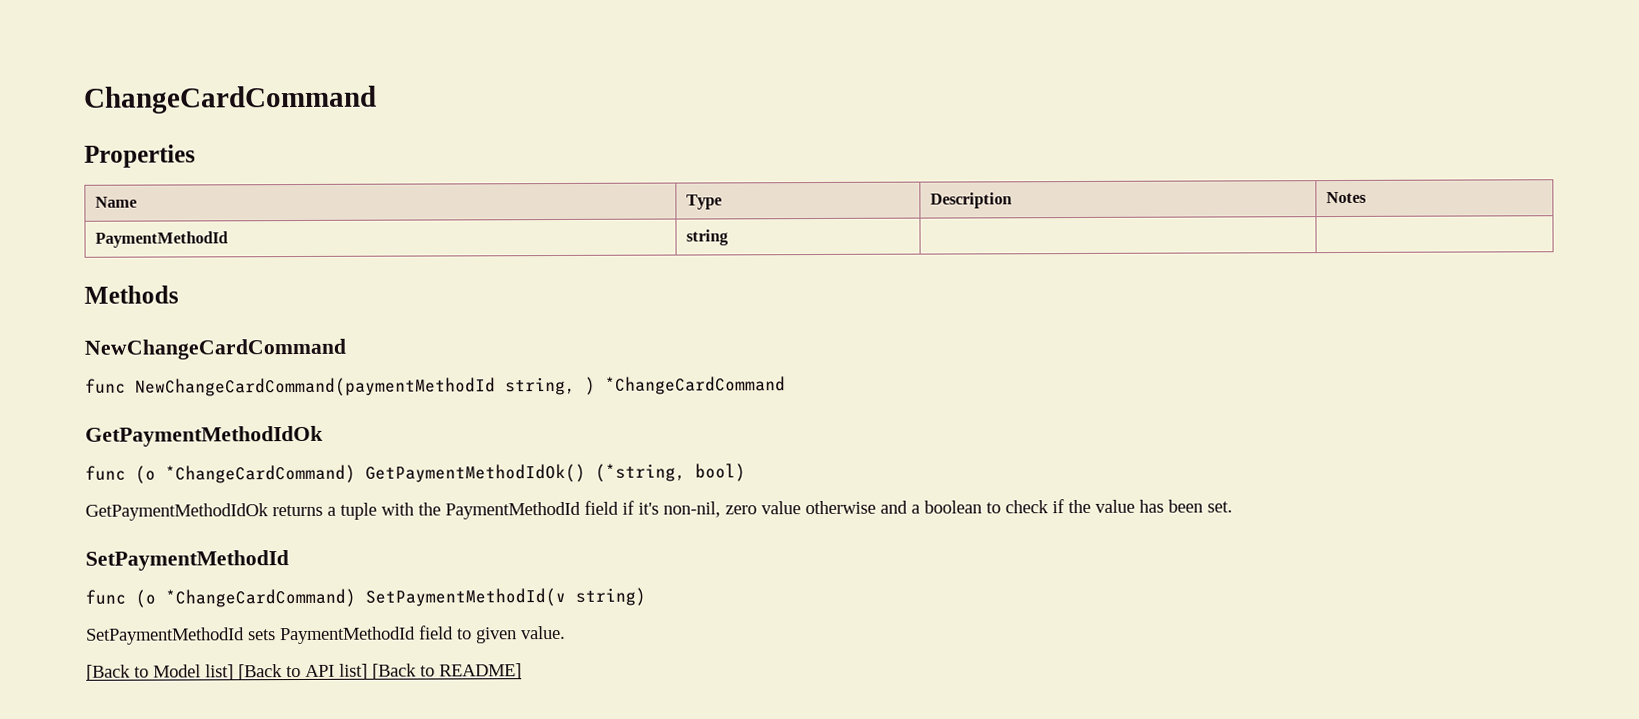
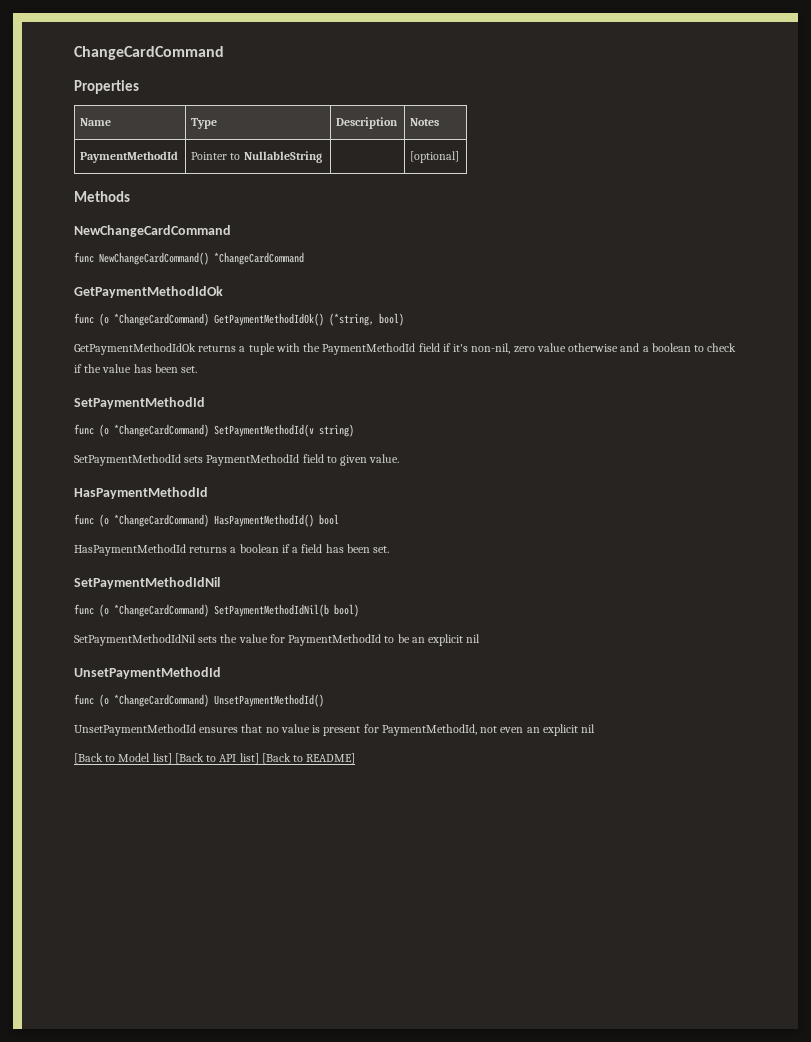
- PaymentMethodId | string | |
+ PaymentMethodId | Pointer to NullableString | | [optional]
- func NewChangeCardCommand(paymentMethodId string, ) *ChangeCardCommand
+ func NewChangeCardCommand() *ChangeCardCommand
  SetPaymentMethodId sets PaymentMethodId field to given value.
+ HasPaymentMethodId
+ func (o *ChangeCardCommand) HasPaymentMethodId() bool
+ HasPaymentMethodId returns a boolean if a field has been set.
+ SetPaymentMethodIdNil
+ func (o *ChangeCardCommand) SetPaymentMethodIdNil(b bool)
+ SetPaymentMethodIdNil sets the value for PaymentMethodId to be an explicit nil
+ UnsetPaymentMethodId
+ func (o *ChangeCardCommand) UnsetPaymentMethodId()
+ UnsetPaymentMethodId ensures that no value is present for PaymentMethodId, not even an explicit nil

